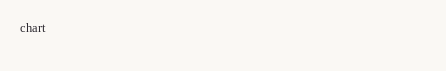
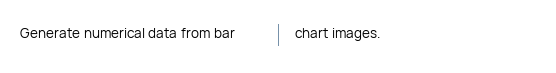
- chart
+ Generate numerical data from bar chart images.

